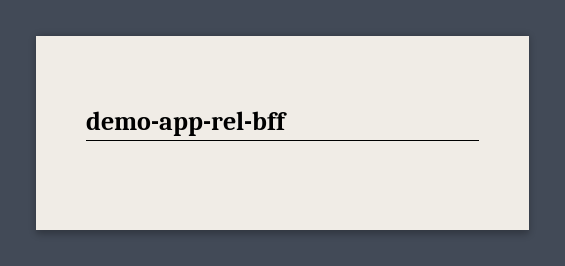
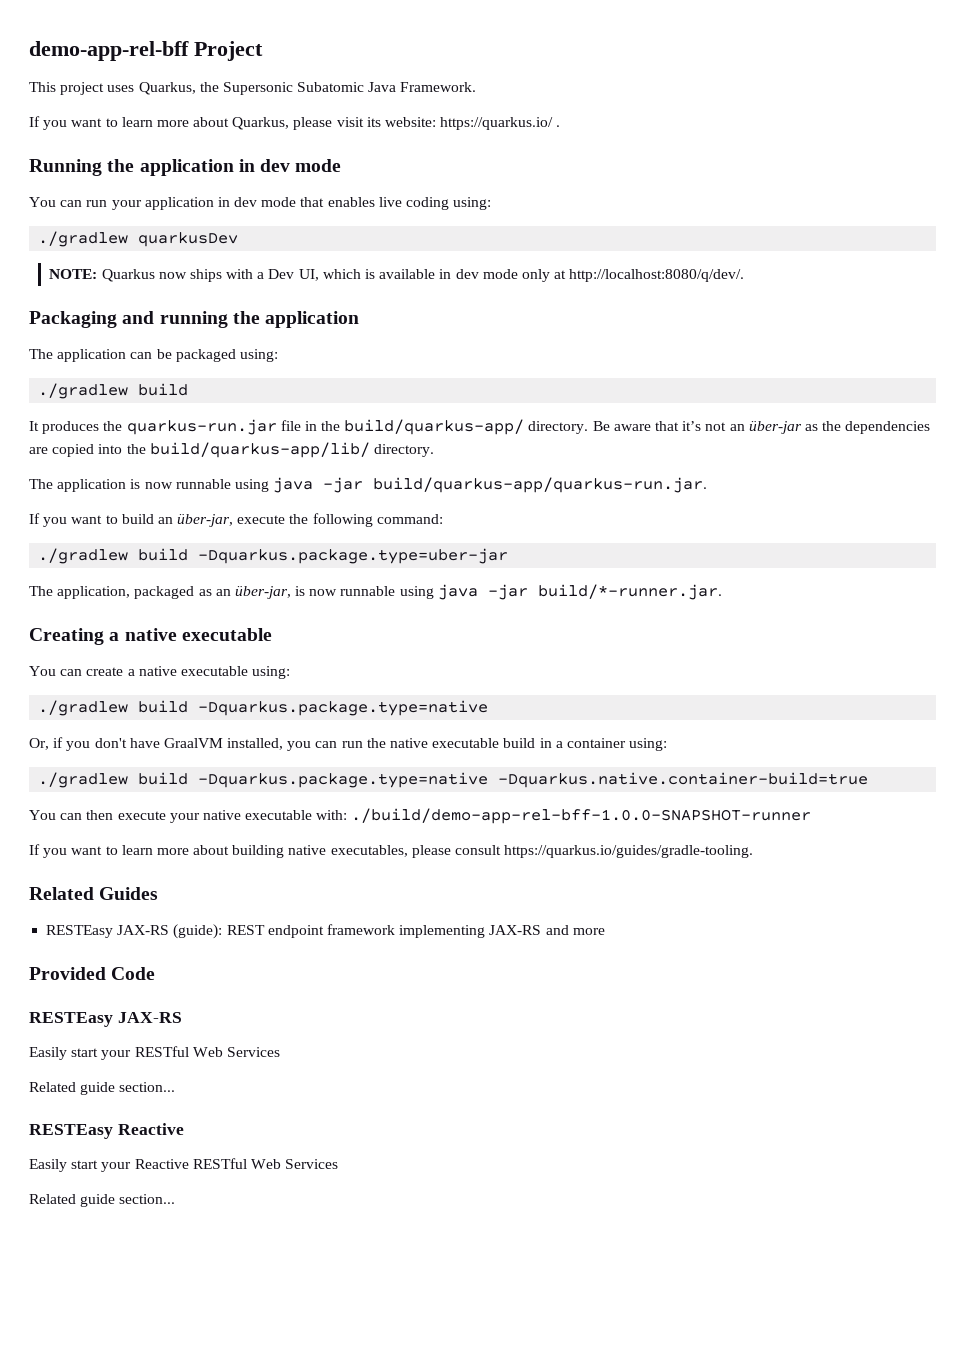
- demo-app-rel-bff
+ demo-app-rel-bff Project
+ This project uses Quarkus, the Supersonic Subatomic Java Framework.
+ If you want to learn more about Quarkus, please visit its website: https://quarkus.io/ .
+ Running the application in dev mode
+ You can run your application in dev mode that enables live coding using:
+ ./gradlew quarkusDev
+ NOTE: Quarkus now ships with a Dev UI, which is available in dev mode only at http://localhost:8080/q/dev/.
+ Packaging and running the application
+ The application can be packaged using:
+ ./gradlew build
+ It produces the quarkus-run.jar file in the build/quarkus-app/ directory. Be aware that it’s not an über-jar as the dependencies are copied into the build/quarkus-app/lib/ directory.
+ The application is now runnable using java -jar build/quarkus-app/quarkus-run.jar.
+ If you want to build an über-jar, execute the following command:
+ ./gradlew build -Dquarkus.package.type=uber-jar
+ The application, packaged as an über-jar, is now runnable using java -jar build/*-runner.jar.
+ Creating a native executable
+ You can create a native executable using:
+ ./gradlew build -Dquarkus.package.type=native
+ Or, if you don't have GraalVM installed, you can run the native executable build in a container using:
+ ./gradlew build -Dquarkus.package.type=native -Dquarkus.native.container-build=true
+ You can then execute your native executable with: ./build/demo-app-rel-bff-1.0.0-SNAPSHOT-runner
+ If you want to learn more about building native executables, please consult https://quarkus.io/guides/gradle-tooling.
+ Related Guides
+ RESTEasy JAX-RS (guide): REST endpoint framework implementing JAX-RS and more
+ Provided Code
+ RESTEasy JAX-RS
+ Easily start your RESTful Web Services
+ Related guide section...
+ RESTEasy Reactive
+ Easily start your Reactive RESTful Web Services
+ Related guide section...

